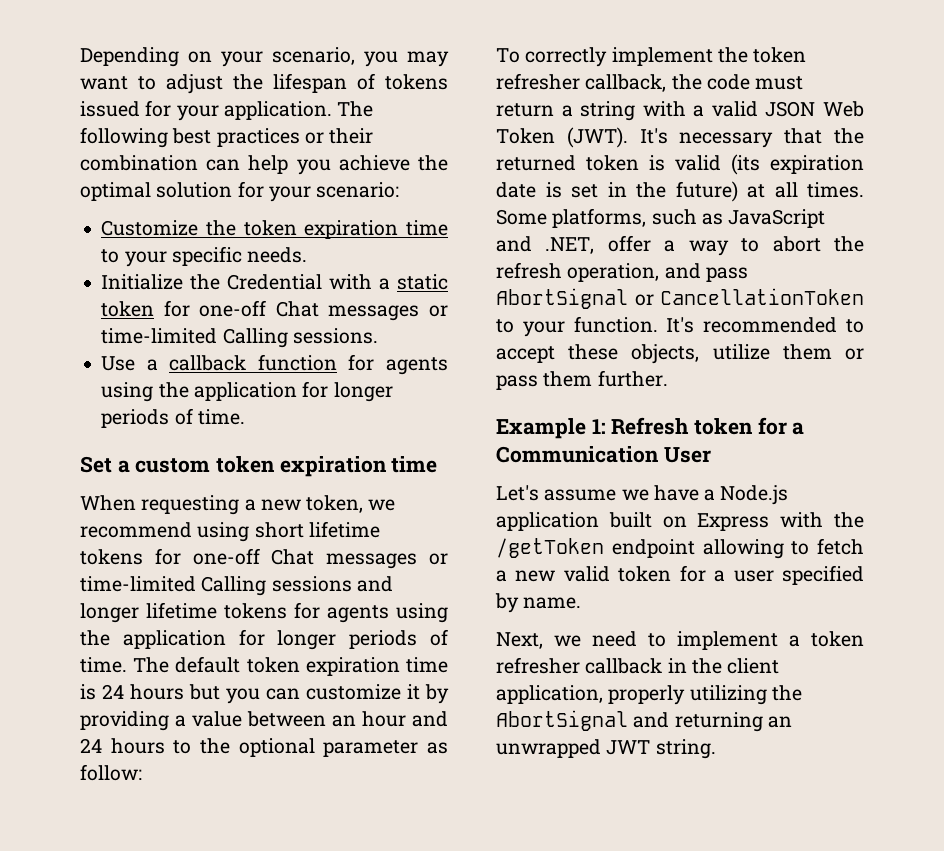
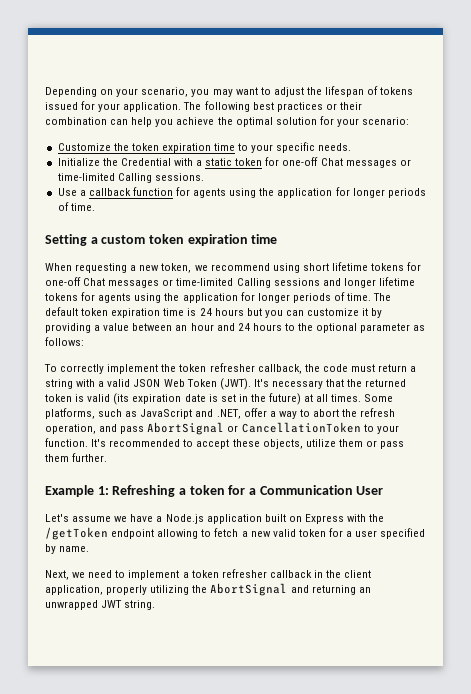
- Set a custom token expiration time
+ Setting a custom token expiration time
- The default token expiration time is 24 hours but you can customize it by providing a value between an hour and 24 hours to the optional parameter as follow:
+ The default token expiration time is 24 hours but you can customize it by providing a value between an hour and 24 hours to the optional parameter as follows:
- Example 1: Refresh token for a Communication User
+ Example 1: Refreshing a token for a Communication User

